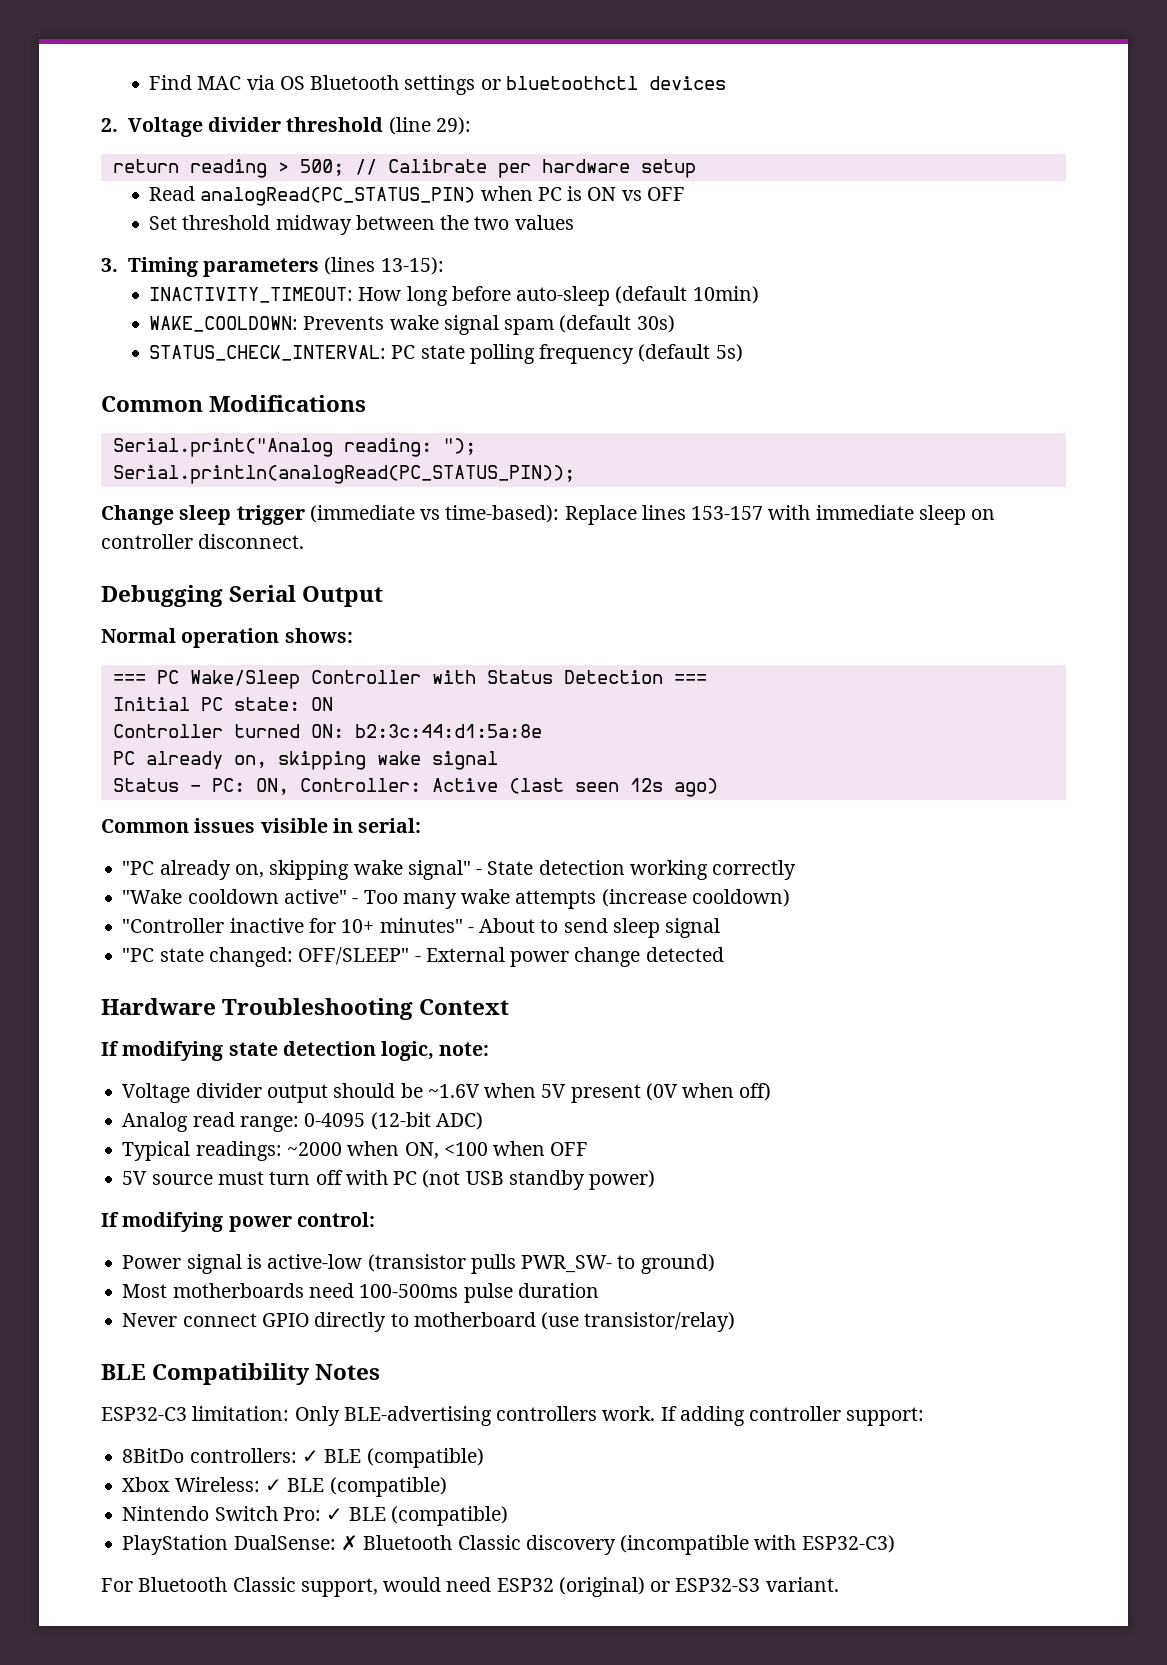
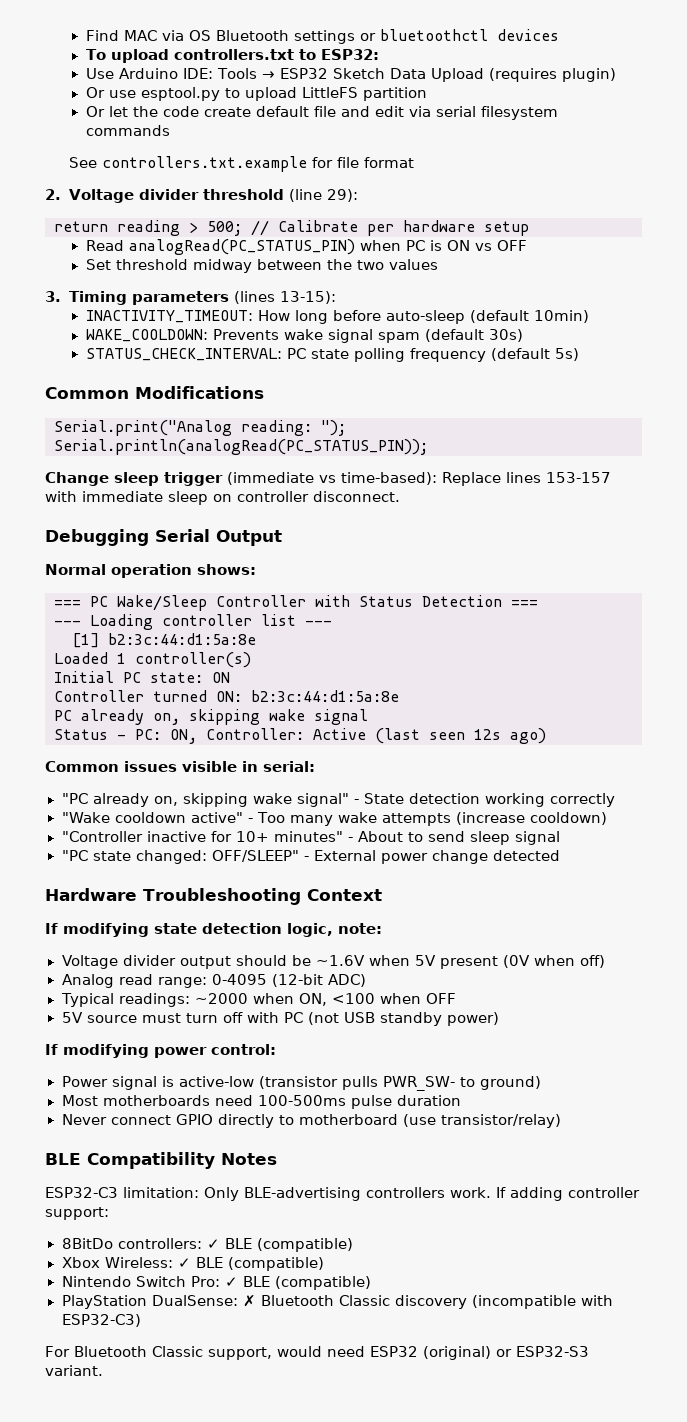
+ To upload controllers.txt to ESP32:
+ Use Arduino IDE: Tools → ESP32 Sketch Data Upload (requires plugin)
+ Or use esptool.py to upload LittleFS partition
+ Or let the code create default file and edit via serial filesystem commands
+ See controllers.txt.example for file format
+ --- Loading controller list ---
+ [1] b2:3c:44:d1:5a:8e
+ Loaded 1 controller(s)

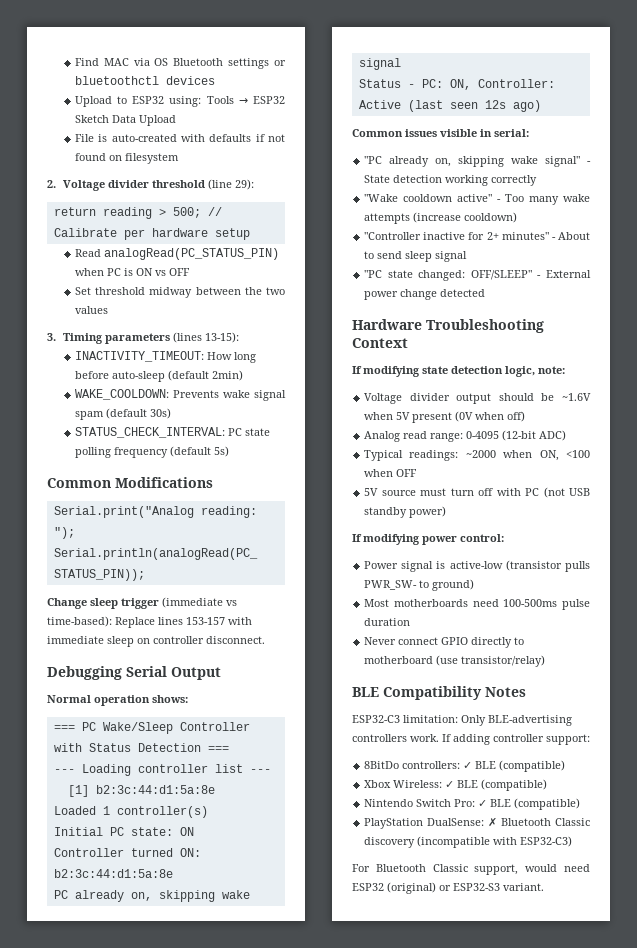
- To upload controllers.txt to ESP32:
- Use Arduino IDE: Tools → ESP32 Sketch Data Upload (requires plugin)
- Or use esptool.py to upload LittleFS partition
- Or let the code create default file and edit via serial filesystem commands
- See controllers.txt.example for file format
+ Upload to ESP32 using: Tools → ESP32 Sketch Data Upload
+ File is auto-created with defaults if not found on filesystem
- INACTIVITY_TIMEOUT: How long before auto-sleep (default 10min)
+ INACTIVITY_TIMEOUT: How long before auto-sleep (default 2min)
- "Controller inactive for 10+ minutes" - About to send sleep signal
+ "Controller inactive for 2+ minutes" - About to send sleep signal

